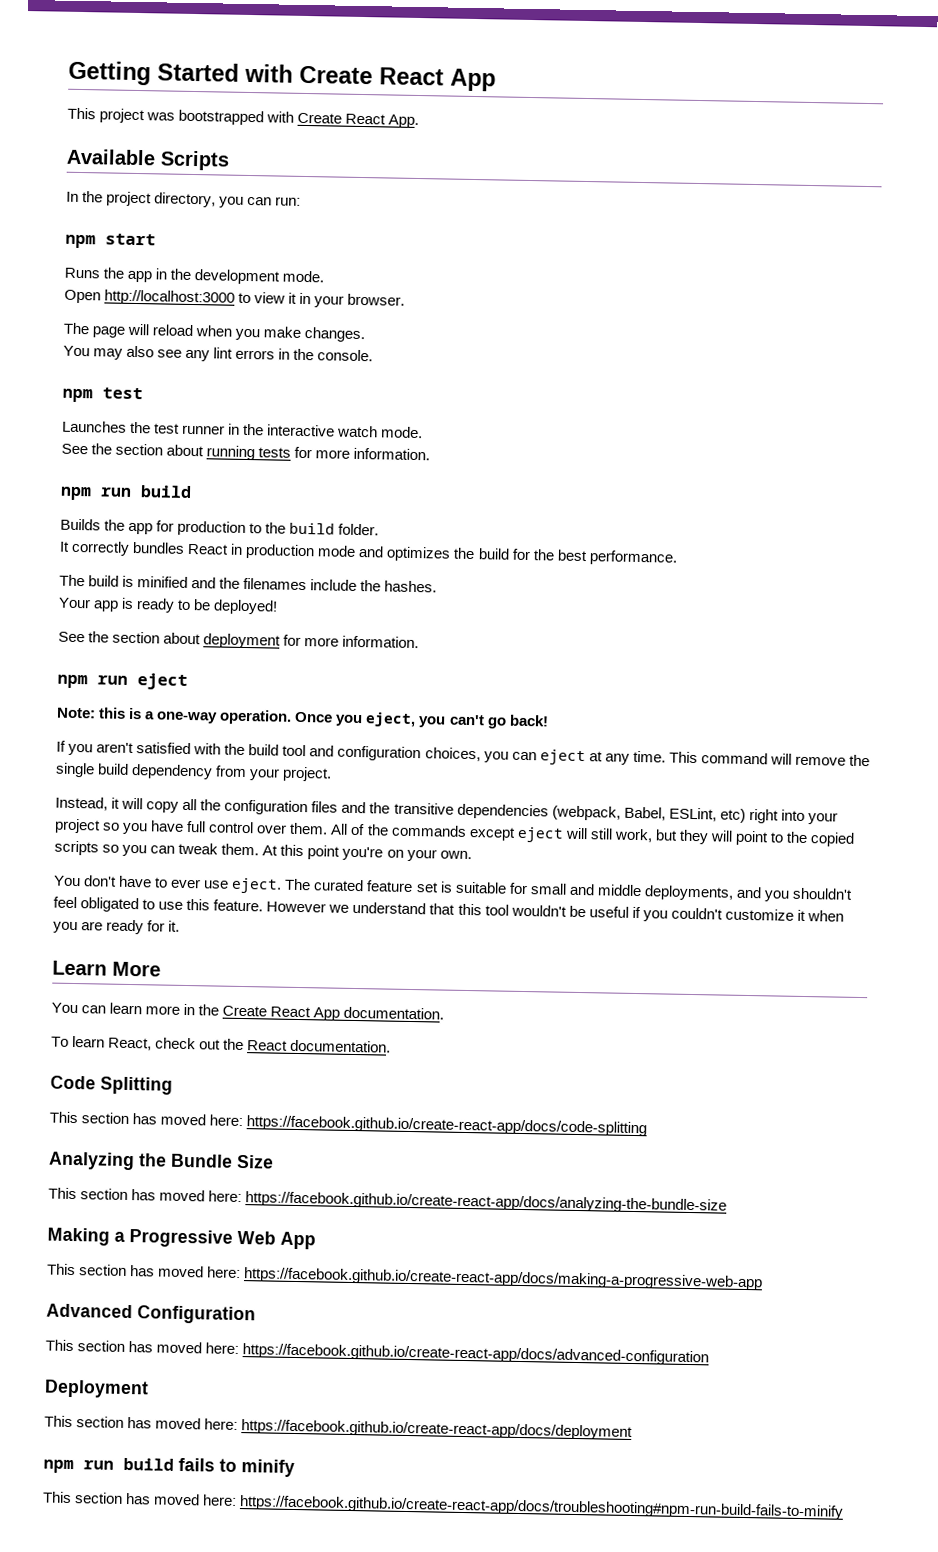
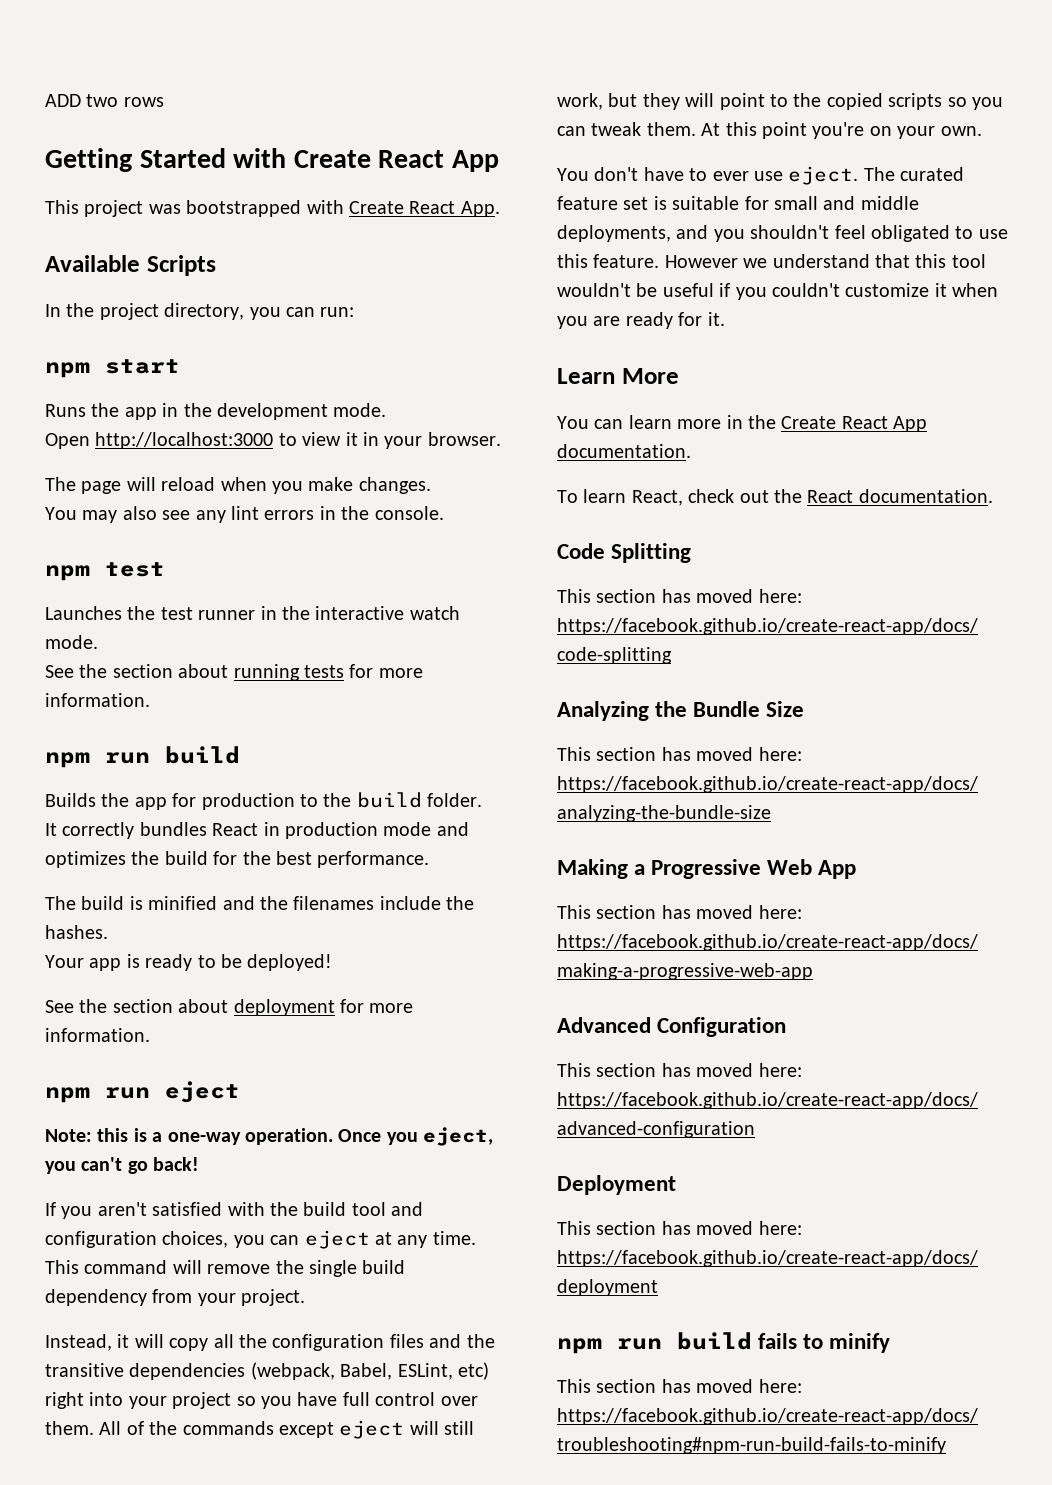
+ ADD two rows

